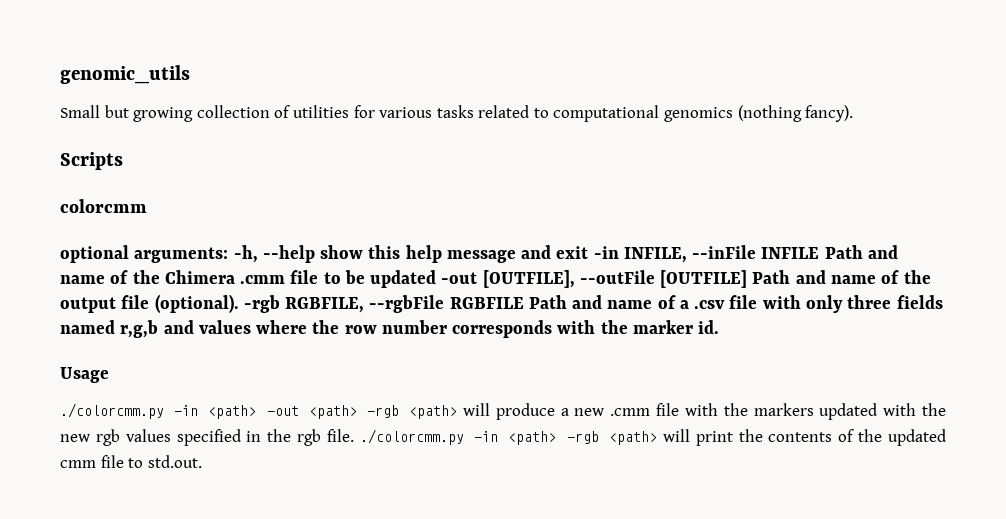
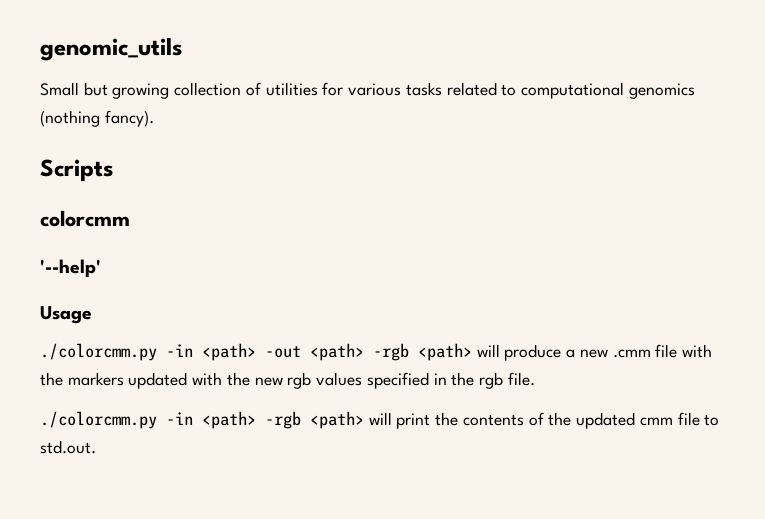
- optional arguments: -h, --help show this help message and exit -in INFILE, --inFile INFILE Path and name of the Chimera .cmm file to be updated -out [OUTFILE], --outFile [OUTFILE] Path and name of the output file (optional). -rgb RGBFILE, --rgbFile RGBFILE Path and name of a .csv file with only three fields named r,g,b and values where the row number corresponds with the marker id.
+ '--help'
- ./colorcmm.py -in <path> -out <path> -rgb <path> will produce a new .cmm file with the markers updated with the new rgb values specified in the rgb file. ./colorcmm.py -in <path> -rgb <path> will print the contents of the updated cmm file to std.out.
+ ./colorcmm.py -in <path> -out <path> -rgb <path> will produce a new .cmm file with the markers updated with the new rgb values specified in the rgb file.
+ ./colorcmm.py -in <path> -rgb <path> will print the contents of the updated cmm file to std.out.

